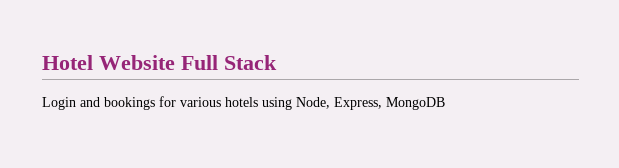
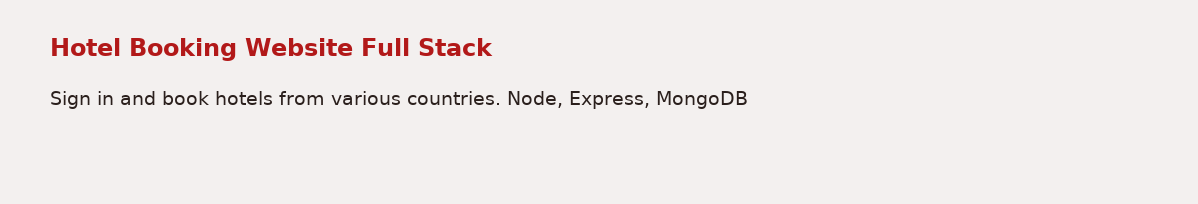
- Hotel Website Full Stack
+ Hotel Booking Website Full Stack
- Login and bookings for various hotels using Node, Express, MongoDB
+ Sign in and book hotels from various countries. Node, Express, MongoDB

